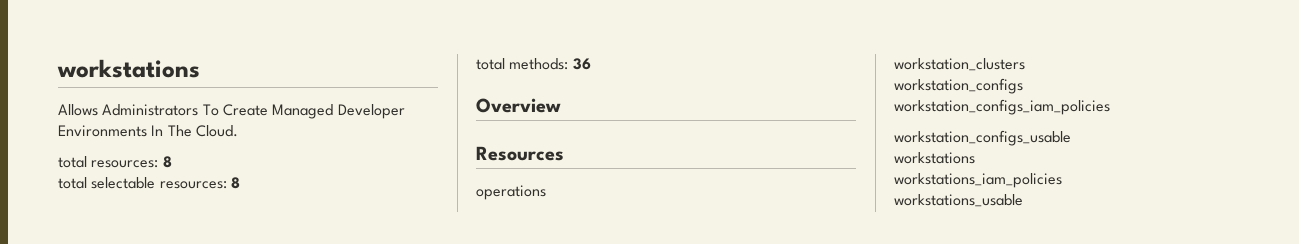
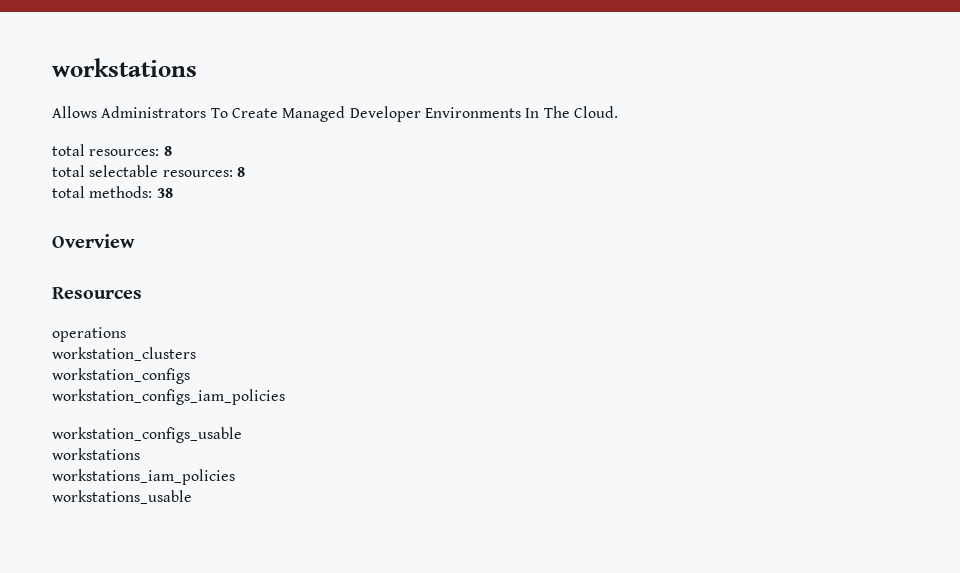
- total methods: 36
+ total methods: 38

